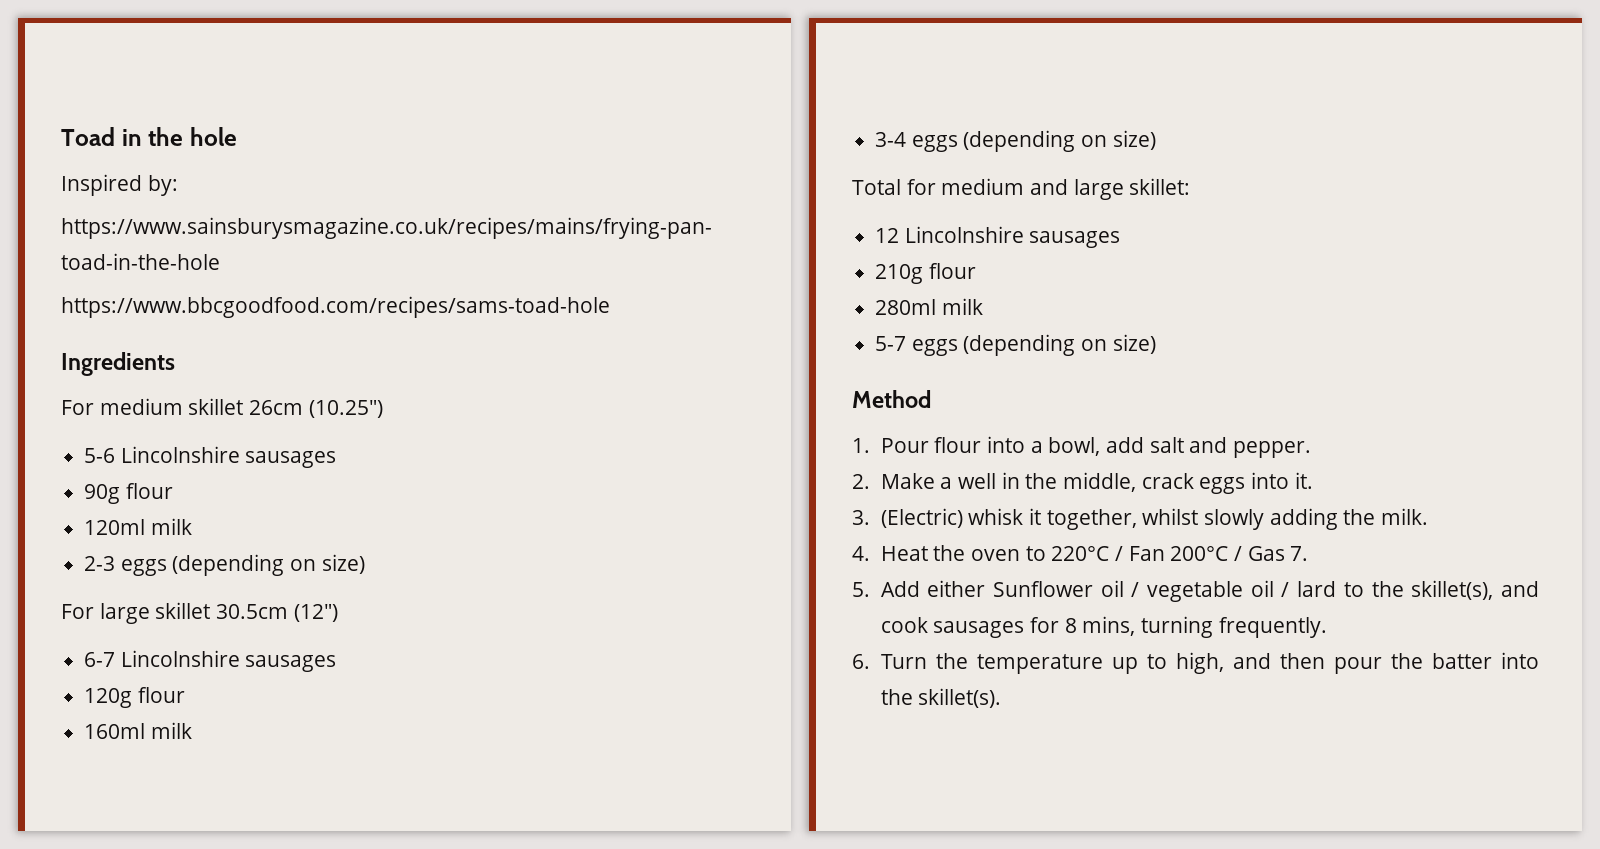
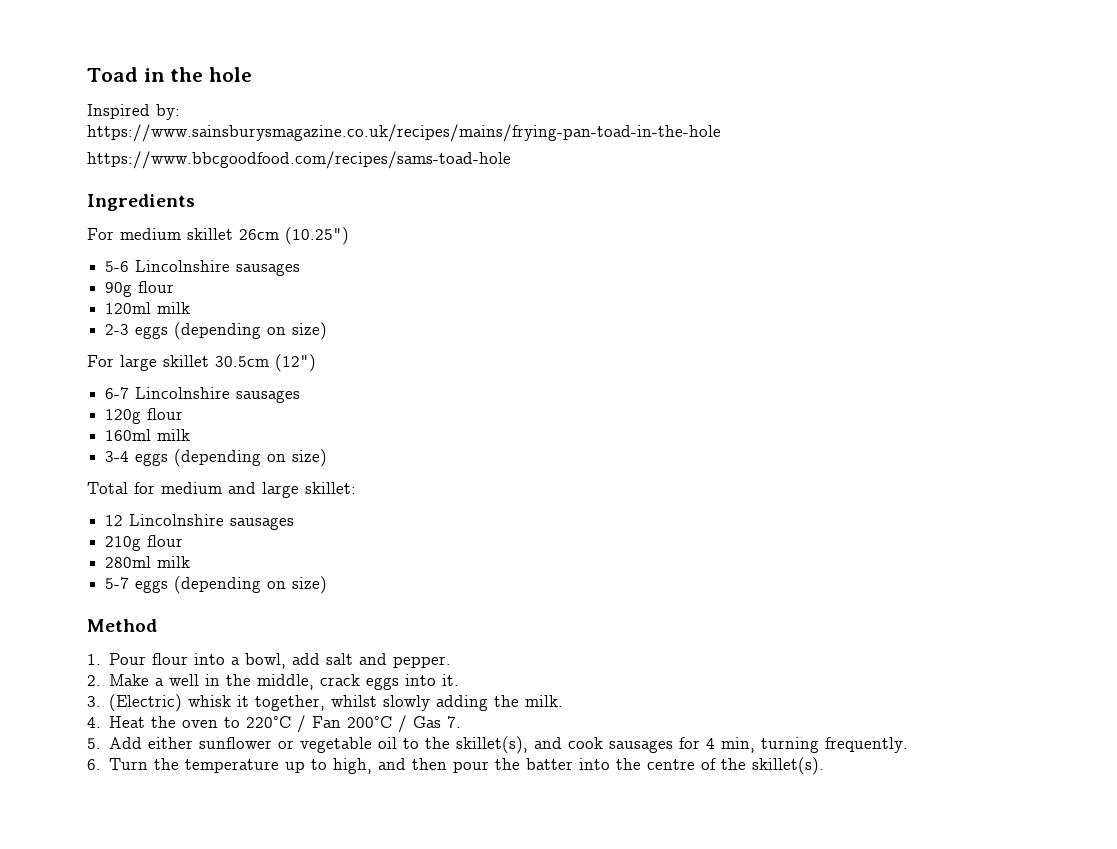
- 5. Add either Sunflower oil / vegetable oil / lard to the skillet(s), and cook sausages for 8 mins, turning frequently.
+ 5. Add either sunflower or vegetable oil to the skillet(s), and cook sausages for 4 min, turning frequently.
- 6. Turn the temperature up to high, and then pour the batter into the skillet(s).
+ 6. Turn the temperature up to high, and then pour the batter into the centre of the skillet(s).

